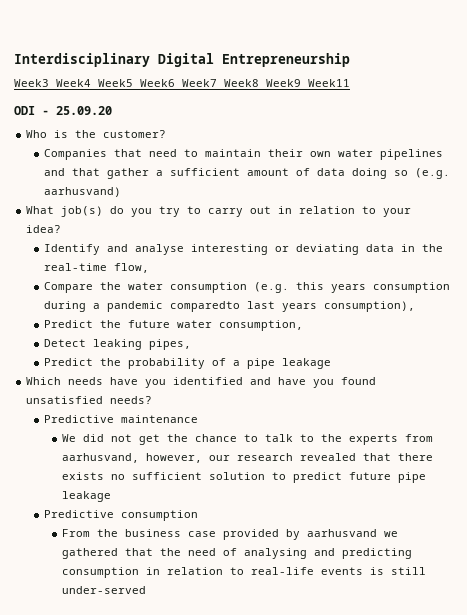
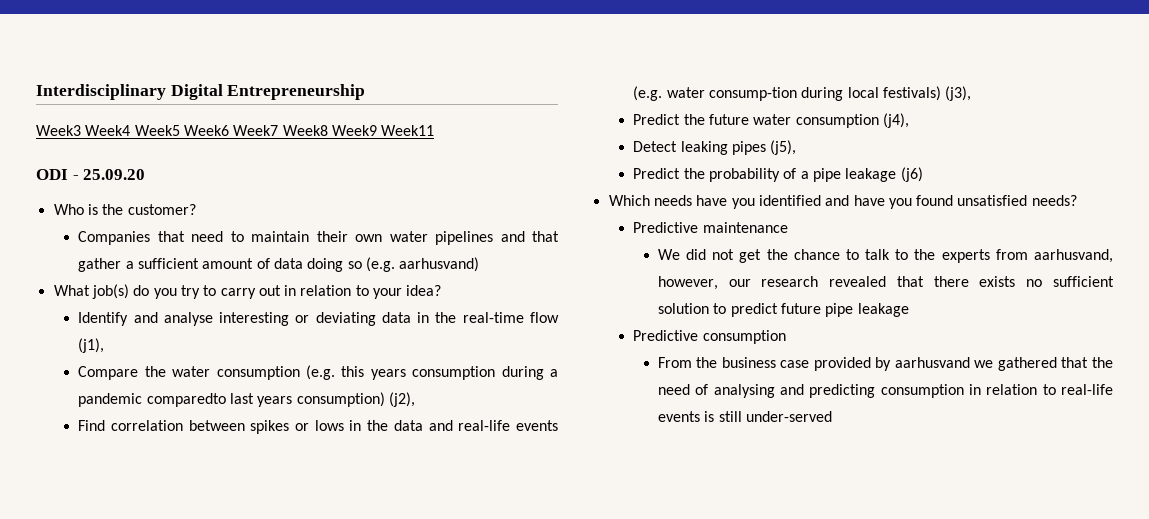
- Identify and analyse interesting or deviating data in the real-time flow,
+ Identify and analyse interesting or deviating data in the real-time flow (j1),
- Compare the water consumption (e.g. this years consumption during a pandemic comparedto last years consumption),
+ Compare the water consumption (e.g. this years consumption during a pandemic comparedto last years consumption) (j2),
+ Find correlation between spikes or lows in the data and real-life events (e.g. water consump-tion during local festivals) (j3),
- Predict the future water consumption,
+ Predict the future water consumption (j4),
- Detect leaking pipes,
+ Detect leaking pipes (j5),
- Predict the probability of a pipe leakage
+ Predict the probability of a pipe leakage (j6)

